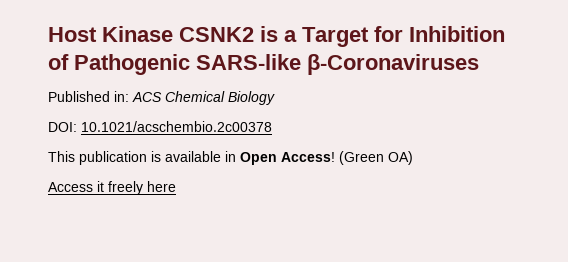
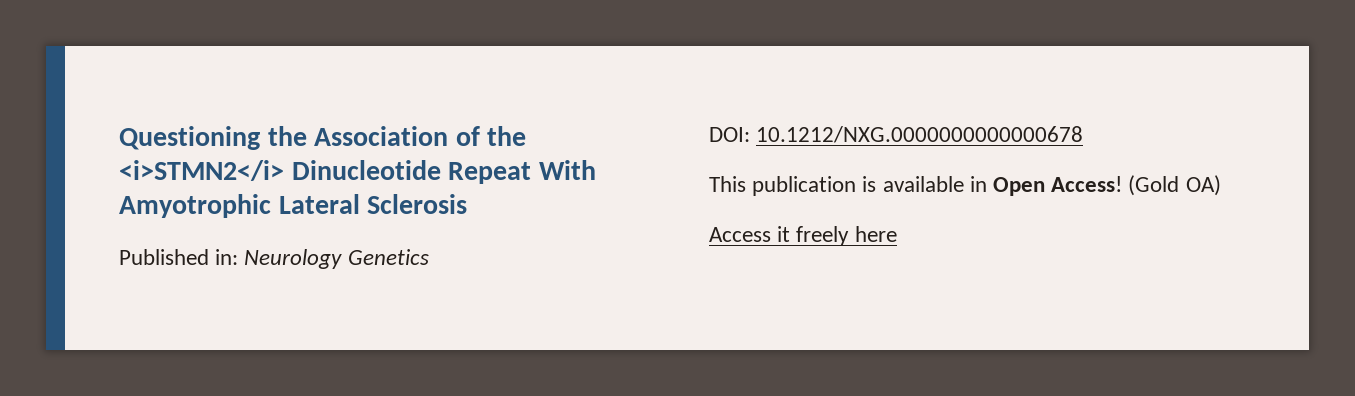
- Host Kinase CSNK2 is a Target for Inhibition of Pathogenic SARS-like β-Coronaviruses
+ Questioning the Association of the <i>STMN2</i> Dinucleotide Repeat With Amyotrophic Lateral Sclerosis
- Published in: ACS Chemical Biology
+ Published in: Neurology Genetics
- DOI: 10.1021/acschembio.2c00378
+ DOI: 10.1212/NXG.0000000000000678
- (Green OA)
+ (Gold OA)

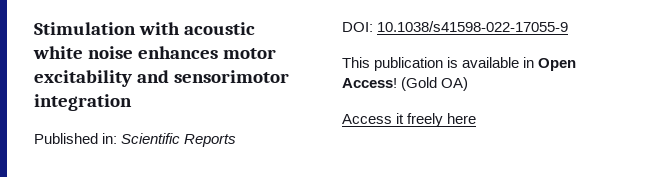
- Questioning the Association of the <i>STMN2</i> Dinucleotide Repeat With Amyotrophic Lateral Sclerosis
+ Stimulation with acoustic white noise enhances motor excitability and sensorimotor integration
- Published in: Neurology Genetics
+ Published in: Scientific Reports
- DOI: 10.1212/NXG.0000000000000678
+ DOI: 10.1038/s41598-022-17055-9

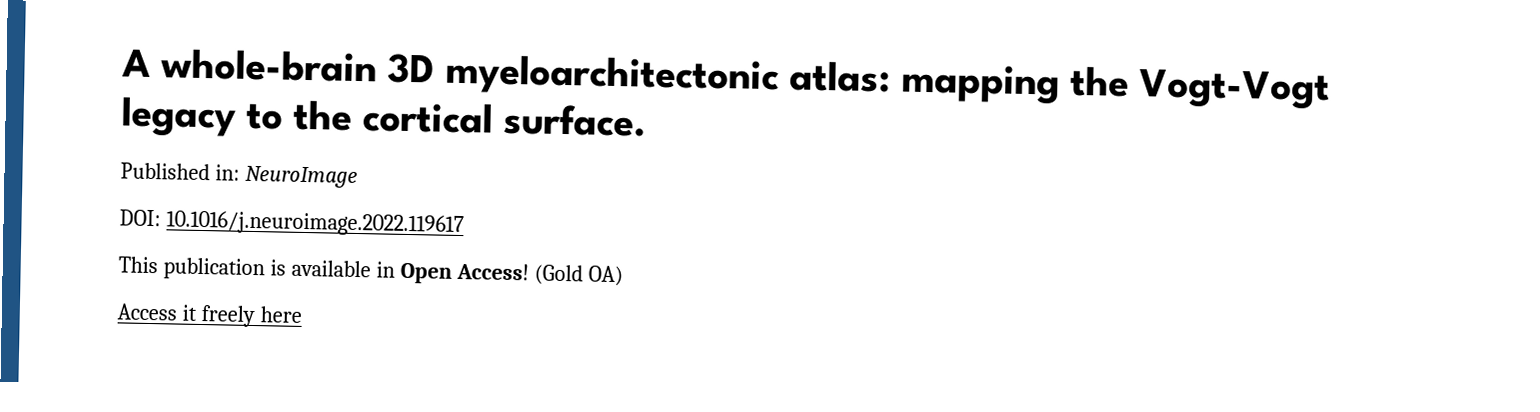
- Stimulation with acoustic white noise enhances motor excitability and sensorimotor integration
+ A whole-brain 3D myeloarchitectonic atlas: mapping the Vogt-Vogt legacy to the cortical surface.
- Published in: Scientific Reports
+ Published in: NeuroImage
- DOI: 10.1038/s41598-022-17055-9
+ DOI: 10.1016/j.neuroimage.2022.119617

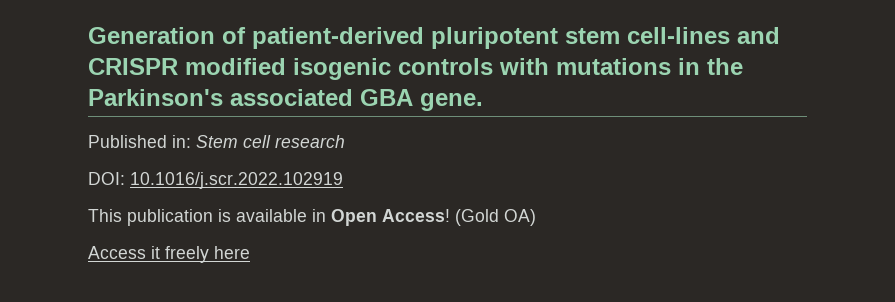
- A whole-brain 3D myeloarchitectonic atlas: mapping the Vogt-Vogt legacy to the cortical surface.
+ Generation of patient-derived pluripotent stem cell-lines and CRISPR modified isogenic controls with mutations in the Parkinson's associated GBA gene.
- Published in: NeuroImage
+ Published in: Stem cell research
- DOI: 10.1016/j.neuroimage.2022.119617
+ DOI: 10.1016/j.scr.2022.102919

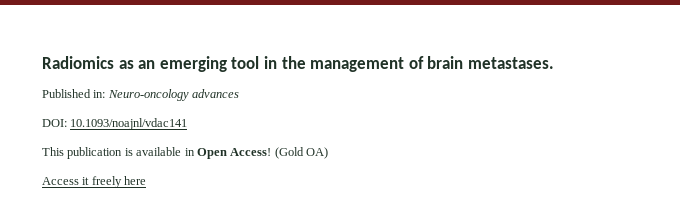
- Generation of patient-derived pluripotent stem cell-lines and CRISPR modified isogenic controls with mutations in the Parkinson's associated GBA gene.
+ Radiomics as an emerging tool in the management of brain metastases.
- Published in: Stem cell research
+ Published in: Neuro-oncology advances
- DOI: 10.1016/j.scr.2022.102919
+ DOI: 10.1093/noajnl/vdac141

